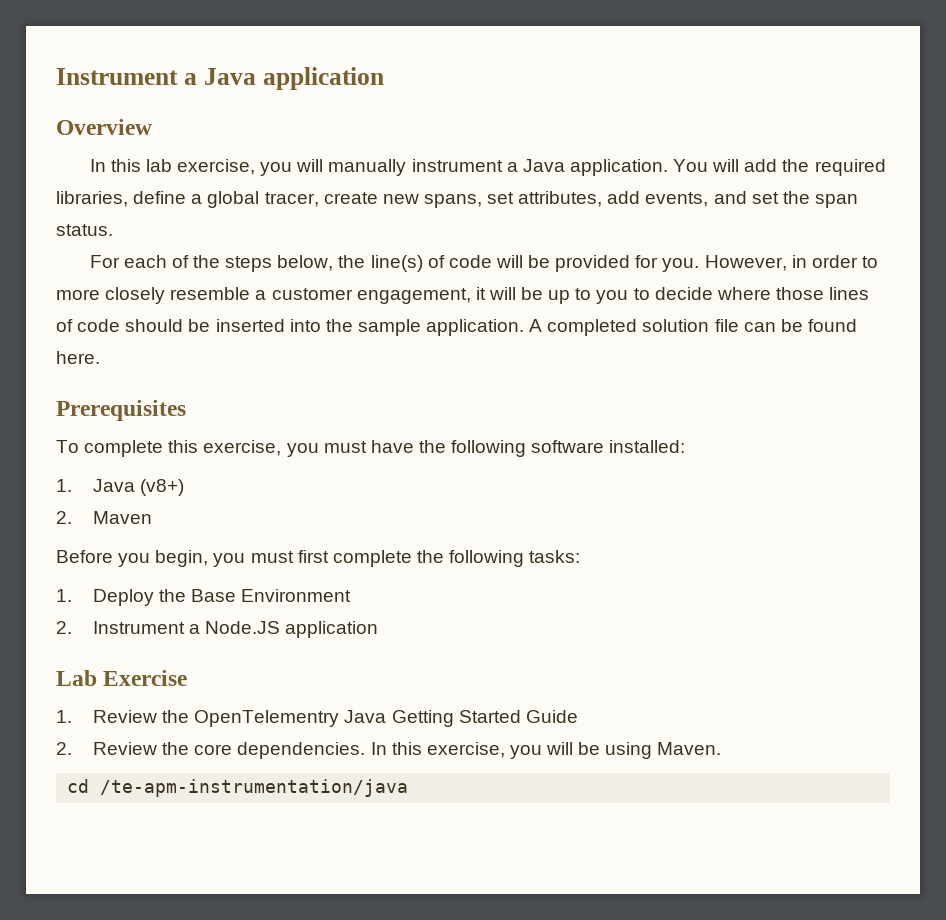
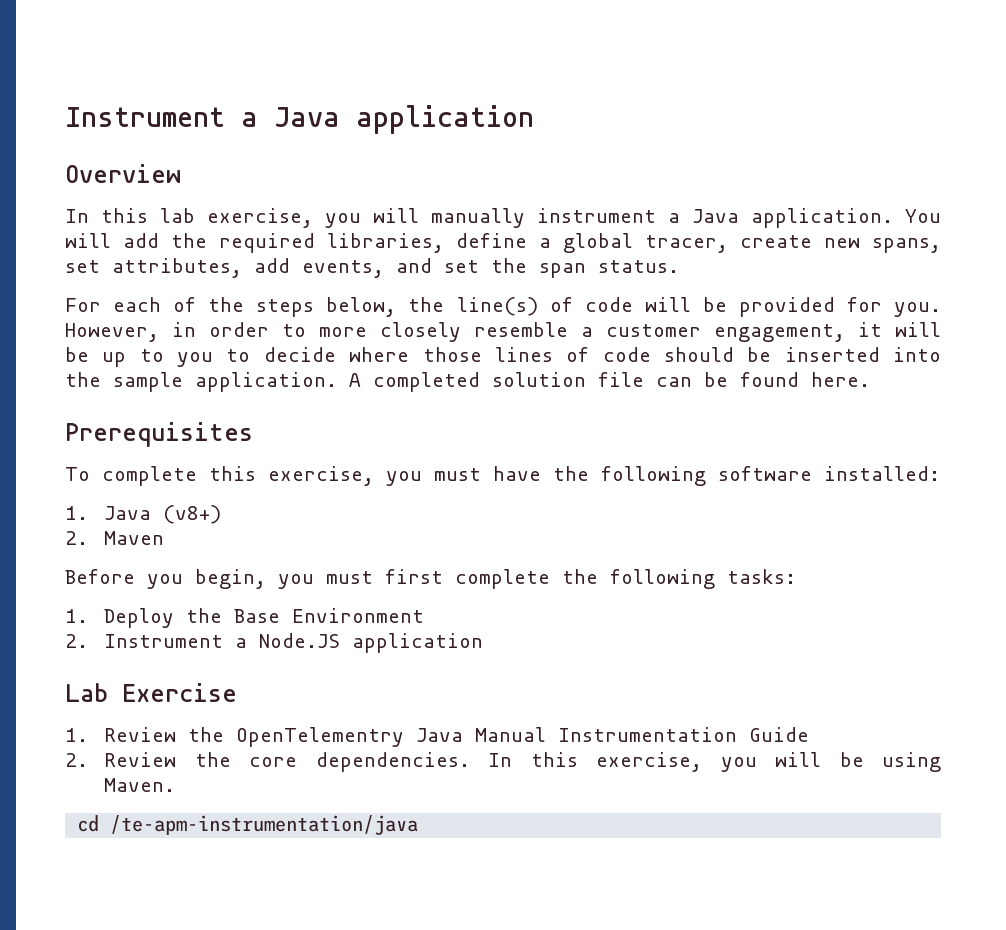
- 1. Review the OpenTelementry Java Getting Started Guide
+ 1. Review the OpenTelementry Java Manual Instrumentation Guide

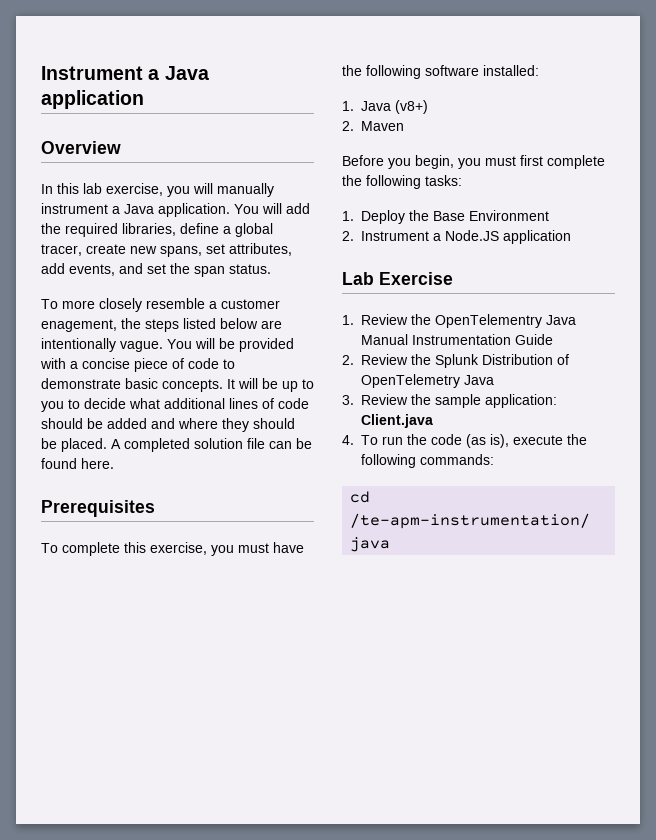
- For each of the steps below, the line(s) of code will be provided for you. However, in order to more closely resemble a customer engagement, it will be up to you to decide where those lines of code should be inserted into the sample application.
+ To more closely resemble a customer enagement, the steps listed below are intentionally vague. You will be provided with a concise piece of code to demonstrate basic concepts. It will be up to you to decide what additional lines of code should be added and where they should be placed.
- 2. Review the core dependencies. In this exercise, you will be using Maven.
+ 2. Review the Splunk Distribution of OpenTelemetry Java
+ 3. Review the sample application: Client.java
+ 4. To run the code (as is), execute the following commands:

